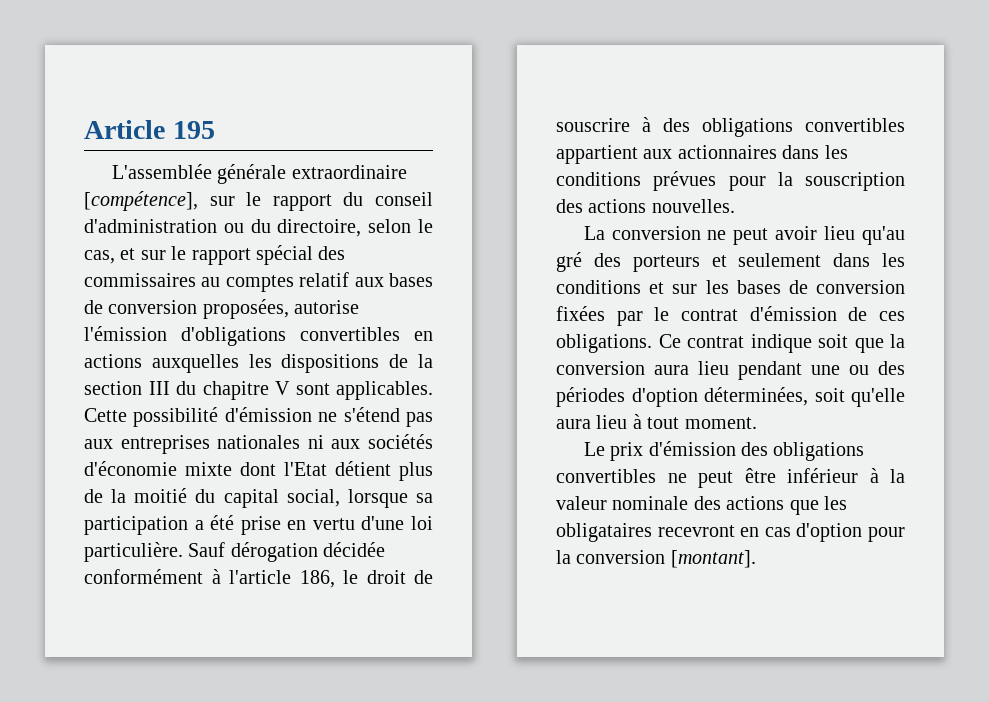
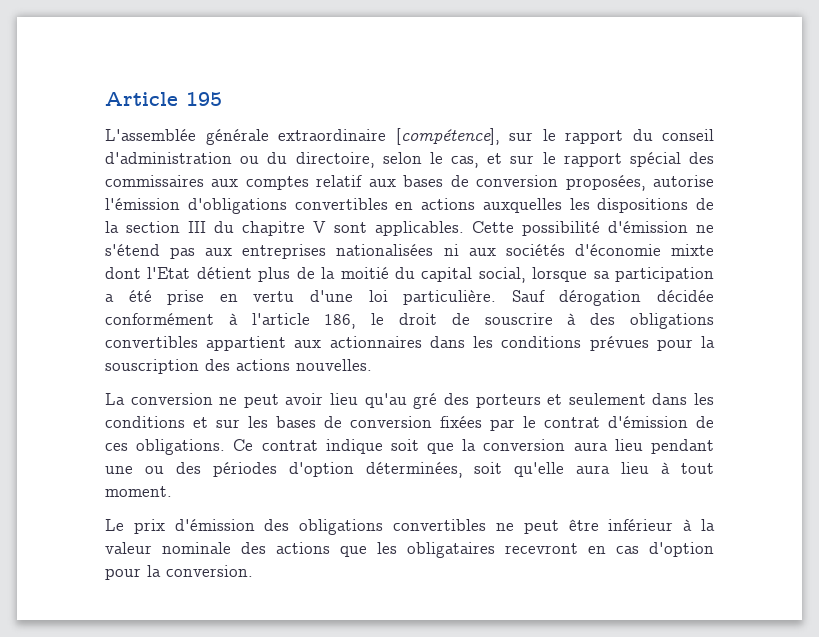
- L'assemblée générale extraordinaire [compétence], sur le rapport du conseil d'administration ou du directoire, selon le cas, et sur le rapport spécial des commissaires au comptes relatif aux bases de conversion proposées, autorise l'émission d'obligations convertibles en actions auxquelles les dispositions de la section III du chapitre V sont applicables.
+ L'assemblée générale extraordinaire [compétence], sur le rapport du conseil d'administration ou du directoire, selon le cas, et sur le rapport spécial des commissaires aux comptes relatif aux bases de conversion proposées, autorise l'émission d'obligations convertibles en actions auxquelles les dispositions de la section III du chapitre V sont applicables.
- Cette possibilité d'émission ne s'étend pas aux entreprises nationales ni aux sociétés d'économie mixte dont l'Etat détient plus de la moitié du capital social, lorsque sa participation a été prise en vertu d'une loi particulière.
+ Cette possibilité d'émission ne s'étend pas aux entreprises nationalisées ni aux sociétés d'économie mixte dont l'Etat détient plus de la moitié du capital social, lorsque sa participation a été prise en vertu d'une loi particulière.
- Le prix d'émission des obligations convertibles ne peut être inférieur à la valeur nominale des actions que les obligataires recevront en cas d'option pour la conversion [montant].
+ Le prix d'émission des obligations convertibles ne peut être inférieur à la valeur nominale des actions que les obligataires recevront en cas d'option pour la conversion.

